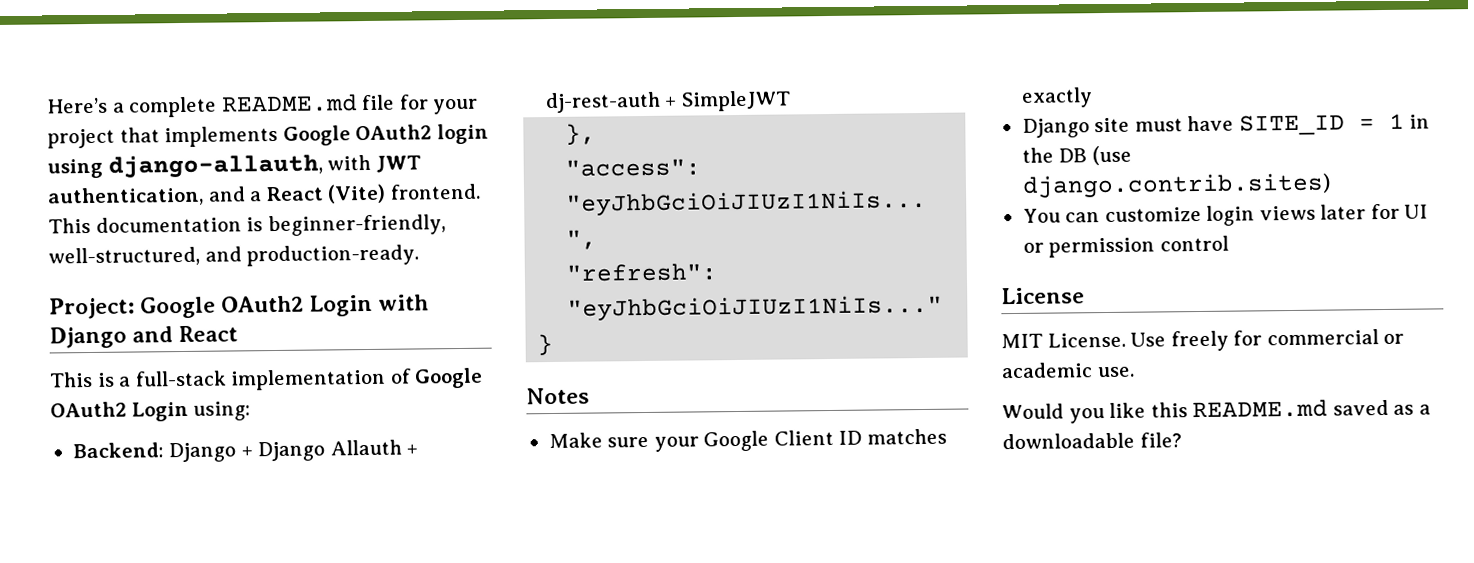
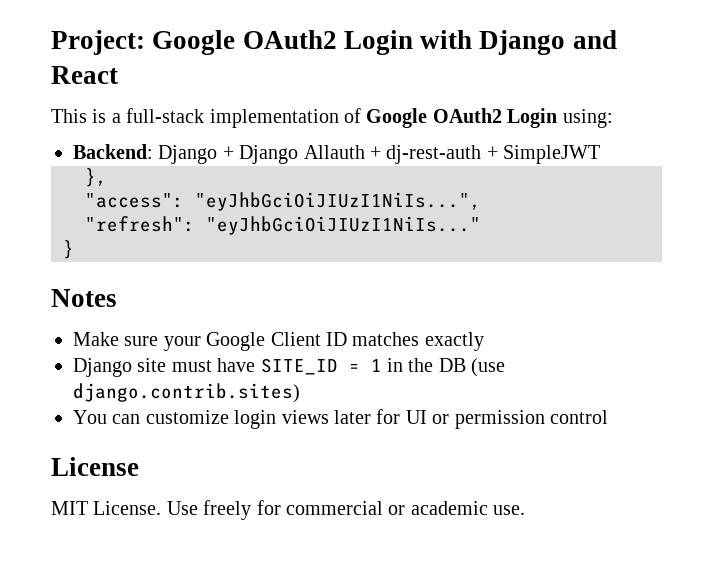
- Here’s a complete README.md file for your project that implements Google OAuth2 login using django-allauth, with JWT authentication, and a React (Vite) frontend. This documentation is beginner-friendly, well-structured, and production-ready.
- Would you like this README.md saved as a downloadable file?

